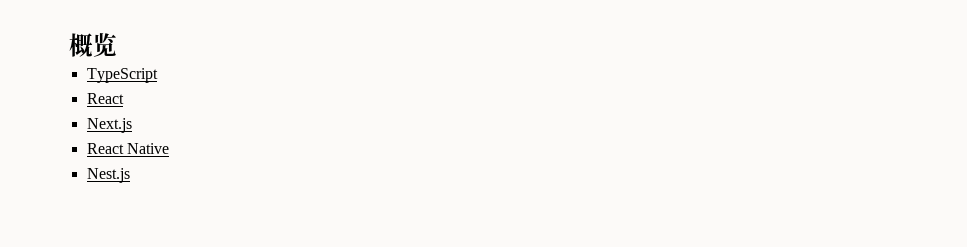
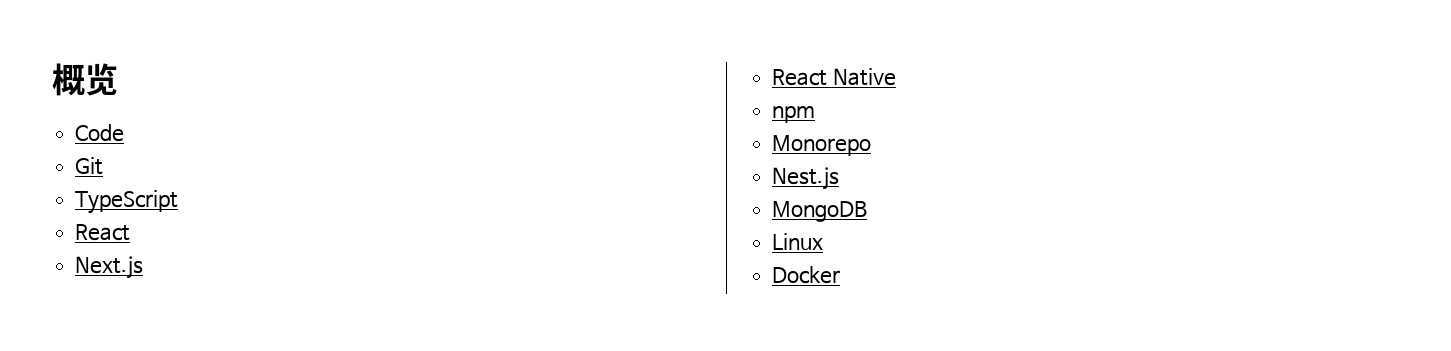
+ Code
+ Git
+ npm
+ Monorepo
+ MongoDB
+ Linux
+ Docker

